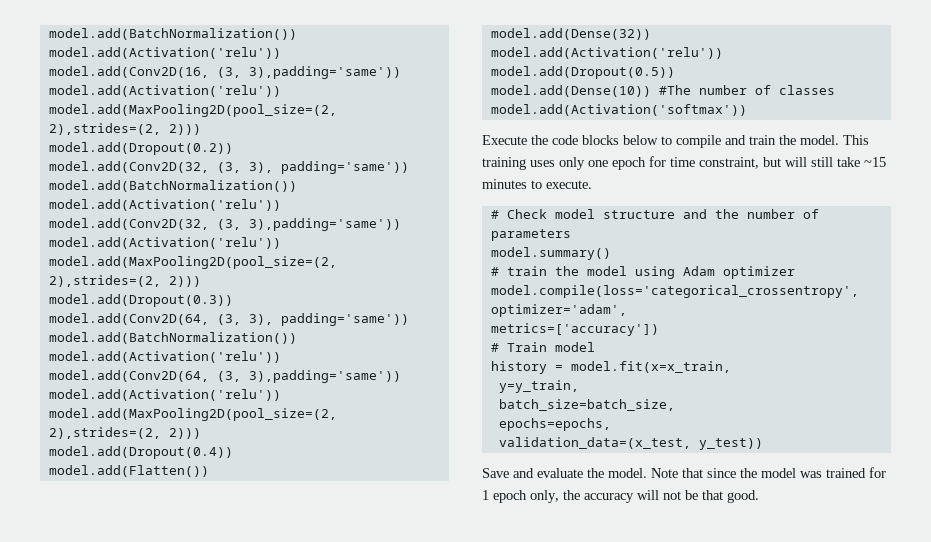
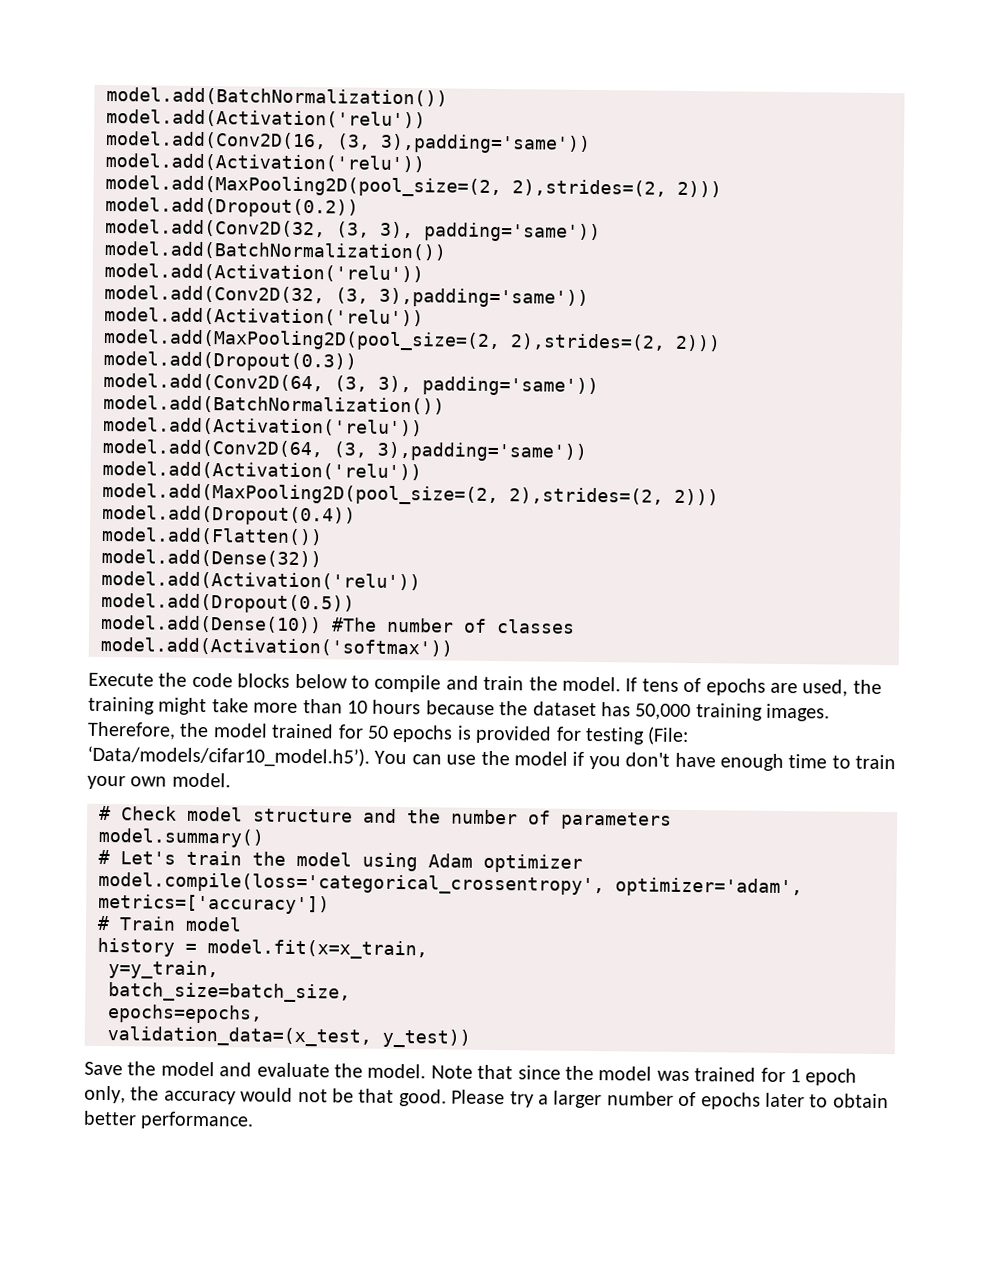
- This training uses only one epoch for time constraint, but will still take ~15 minutes to execute.
+ If tens of epochs are used, the training might take more than 10 hours because the dataset has 50,000 training images. Therefore, the model trained for 50 epochs is provided for testing (File: ‘Data/models/cifar10_model.h5’). You can use the model if you don't have enough time to train your own model.
- # train the model using Adam optimizer
+ # Let's train the model using Adam optimizer
- Save and evaluate the model.
+ Save the model and evaluate the model.
- Note that since the model was trained for 1 epoch only, the accuracy will not be that good.
+ Note that since the model was trained for 1 epoch only, the accuracy would not be that good.
+ Please try a larger number of epochs later to obtain better performance.

